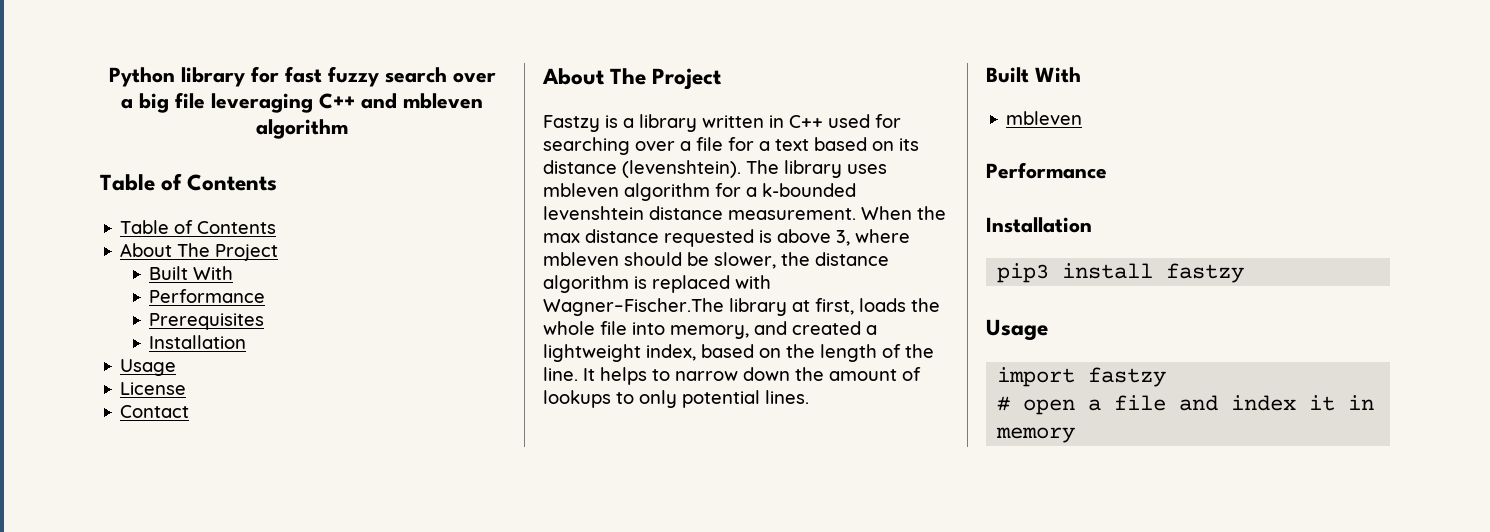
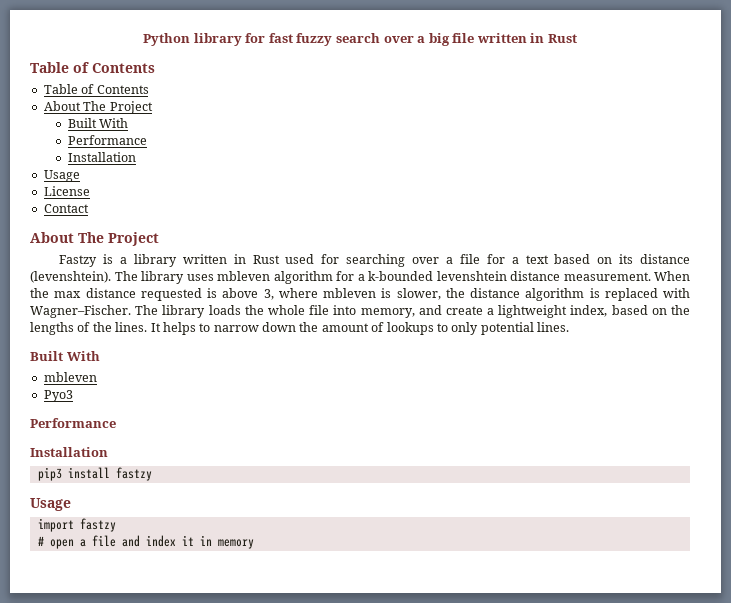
- Python library for fast fuzzy search over a big file leveraging C++ and mbleven algorithm
+ Python library for fast fuzzy search over a big file written in Rust
- Prerequisites
- Fastzy is a library written in C++ used for searching over a file for a text based on its distance (levenshtein).
+ Fastzy is a library written in Rust used for searching over a file for a text based on its distance (levenshtein).
- When the max distance requested is above 3, where mbleven should be slower, the distance algorithm is replaced with Wagner–Fischer.The library at first, loads the whole file into memory, and created a lightweight index, based on the length of the line.
+ When the max distance requested is above 3, where mbleven is slower, the distance algorithm is replaced with Wagner–Fischer. The library loads the whole file into memory, and create a lightweight index, based on the lengths of the lines.
+ Pyo3

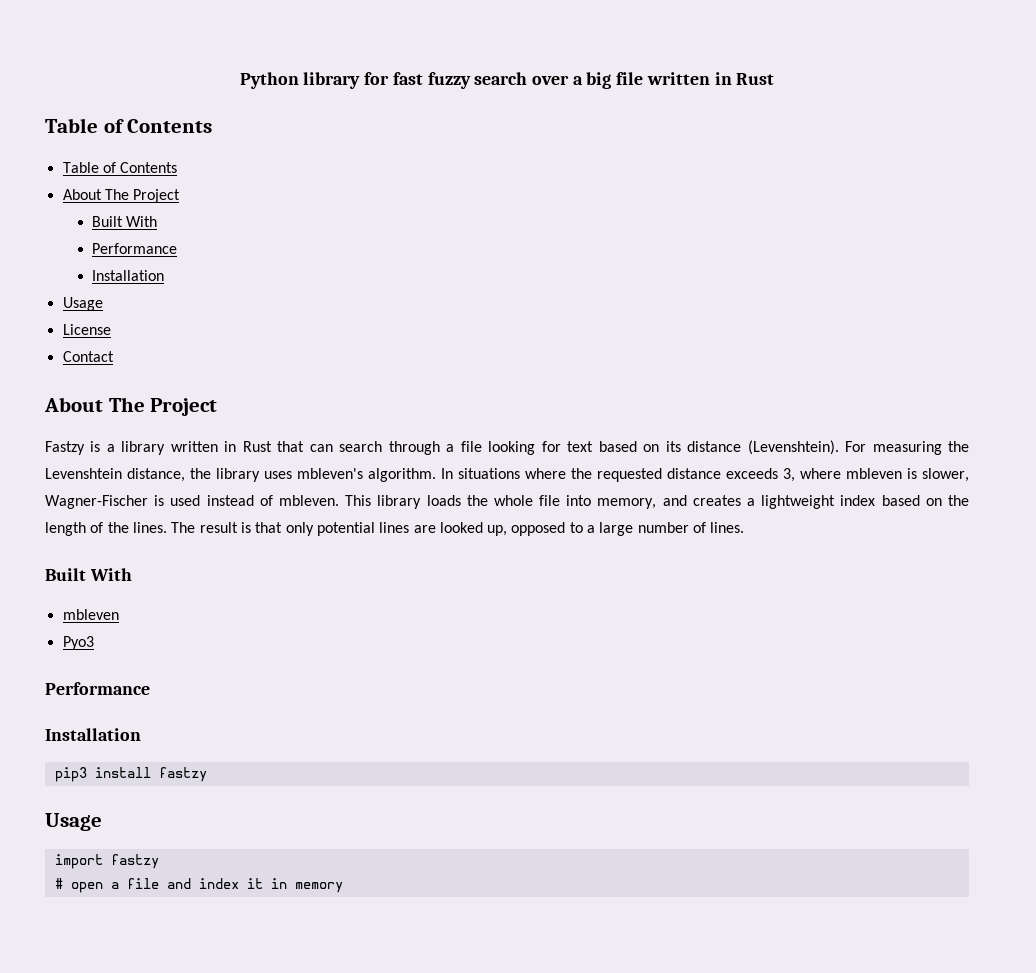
- Fastzy is a library written in Rust used for searching over a file for a text based on its distance (levenshtein). The library uses mbleven algorithm for a k-bounded levenshtein distance measurement. When the max distance requested is above 3, where mbleven is slower, the distance algorithm is replaced with Wagner–Fischer. The library loads the whole file into memory, and create a lightweight index, based on the lengths of the lines.
+ Fastzy is a library written in Rust that can search through a file looking for text based on its distance (Levenshtein). For measuring the Levenshtein distance, the library uses mbleven's algorithm. In situations where the requested distance exceeds 3, where mbleven is slower, Wagner-Fischer is used instead of mbleven. This library loads the whole file into memory, and creates a lightweight index based on the length of the lines.
- It helps to narrow down the amount of lookups to only potential lines.
+ The result is that only potential lines are looked up, opposed to a large number of lines.

